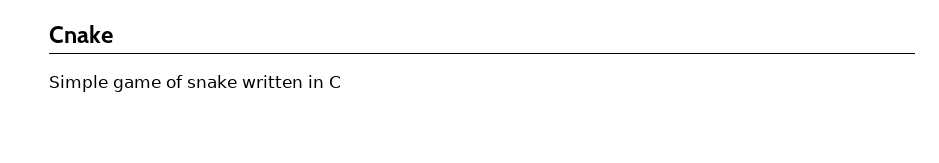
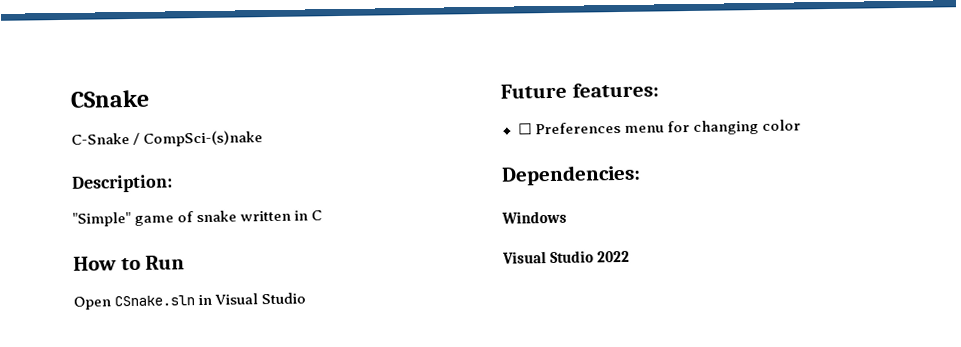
- Cnake
- Simple game of snake written in C
+ CSnake
+ C-Snake / CompSci-(s)nake
+ Description:
+ "Simple" game of snake written in C
+ How to Run
+ Open CSnake.sln in Visual Studio
+ Future features:
+ ☐ Preferences menu for changing color
+ Dependencies:
+ Windows
+ Visual Studio 2022

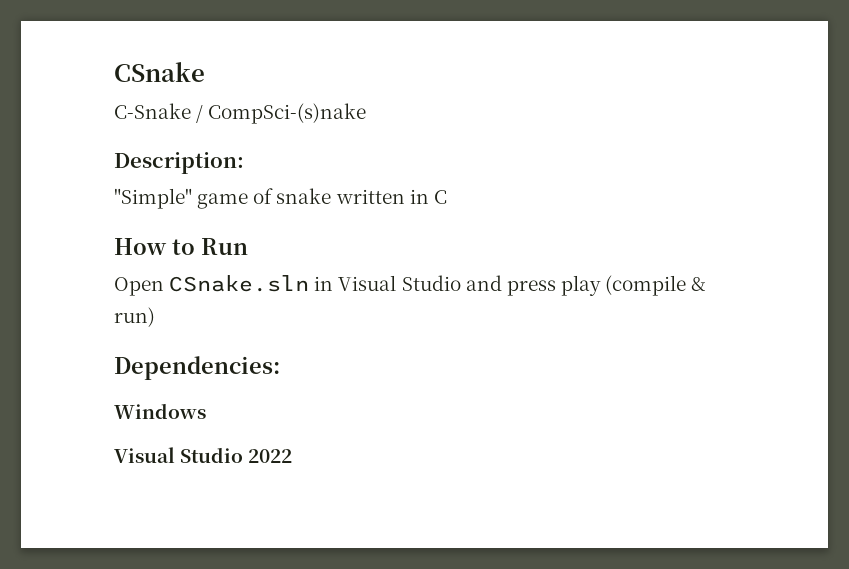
- Open CSnake.sln in Visual Studio
- Future features:
- ☐ Preferences menu for changing color
+ Open CSnake.sln in Visual Studio and press play (compile & run)

